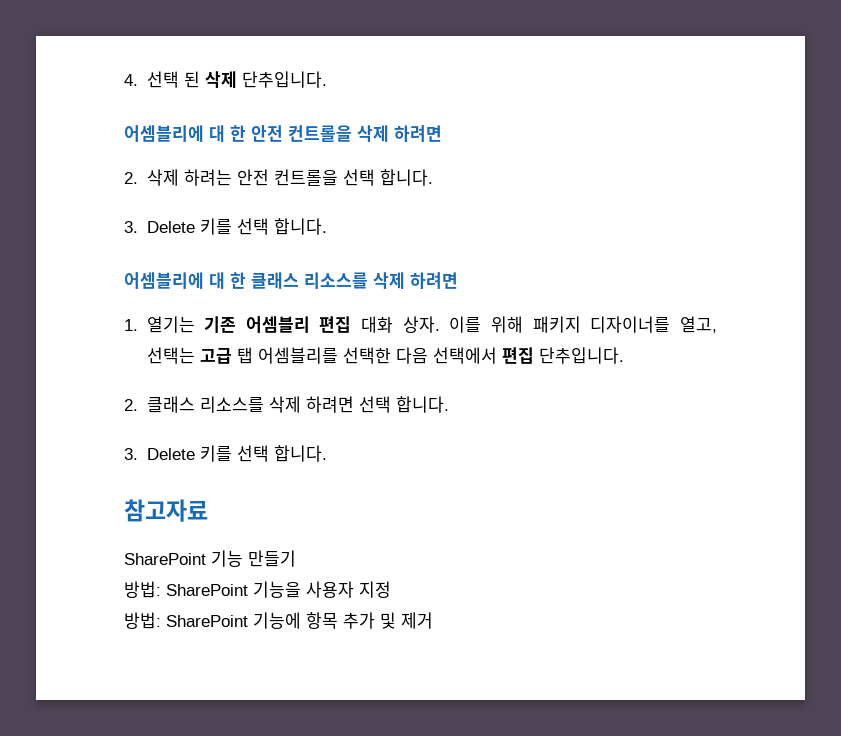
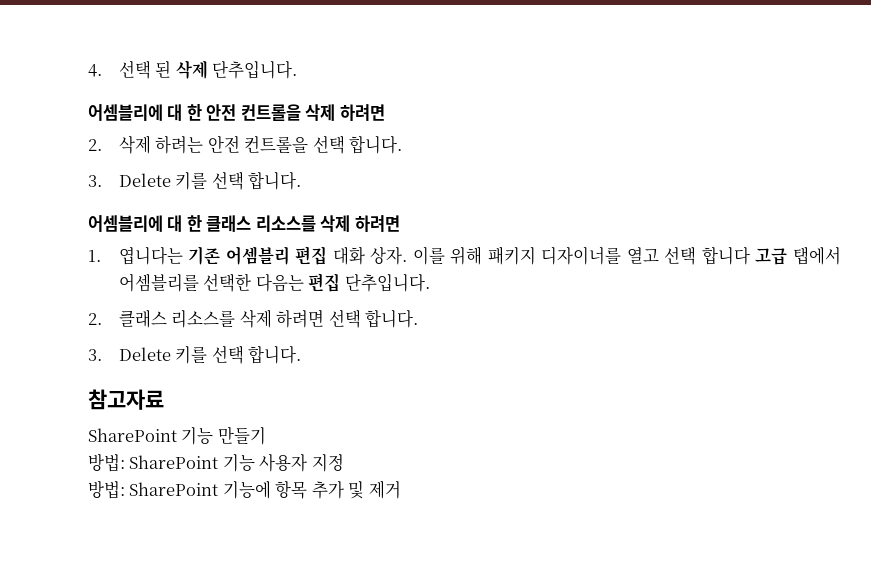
- 1. 열기는 기존 어셈블리 편집 대화 상자.
+ 1. 엽니다는 기존 어셈블리 편집 대화 상자.
- 이를 위해 패키지 디자이너를 열고, 선택는 고급 탭 어셈블리를 선택한 다음 선택에서 편집 단추입니다.
+ 이를 위해 패키지 디자이너를 열고 선택 합니다 고급 탭에서 어셈블리를 선택한 다음는 편집 단추입니다.
- 방법: SharePoint 기능을 사용자 지정
+ 방법: SharePoint 기능 사용자 지정

